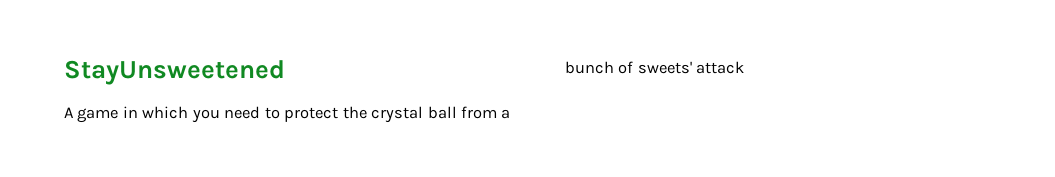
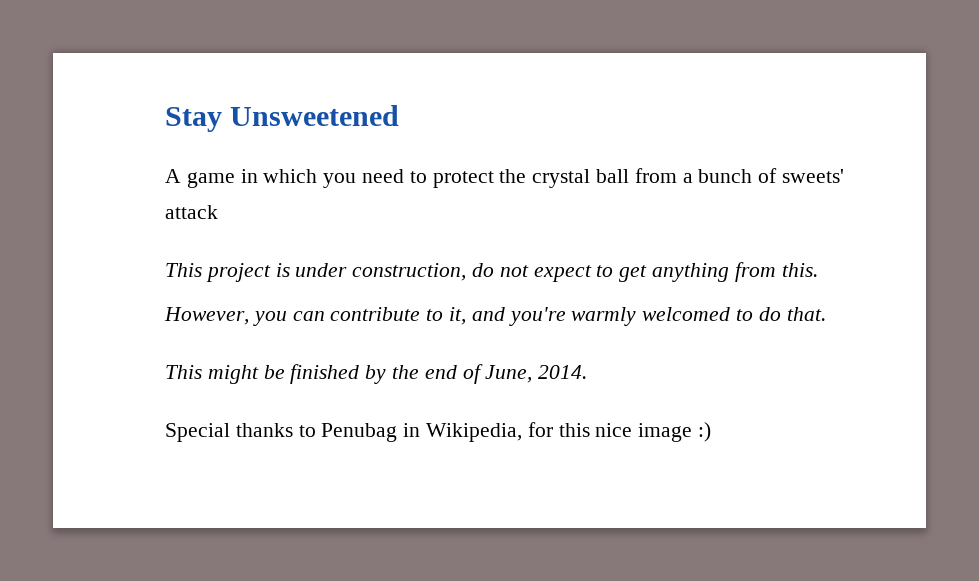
- StayUnsweetened
+ Stay Unsweetened
+ This project is under construction, do not expect to get anything from this.
+ However, you can contribute to it, and you're warmly welcomed to do that.
+ This might be finished by the end of June, 2014.
+ Special thanks to Penubag in Wikipedia, for this nice image :)

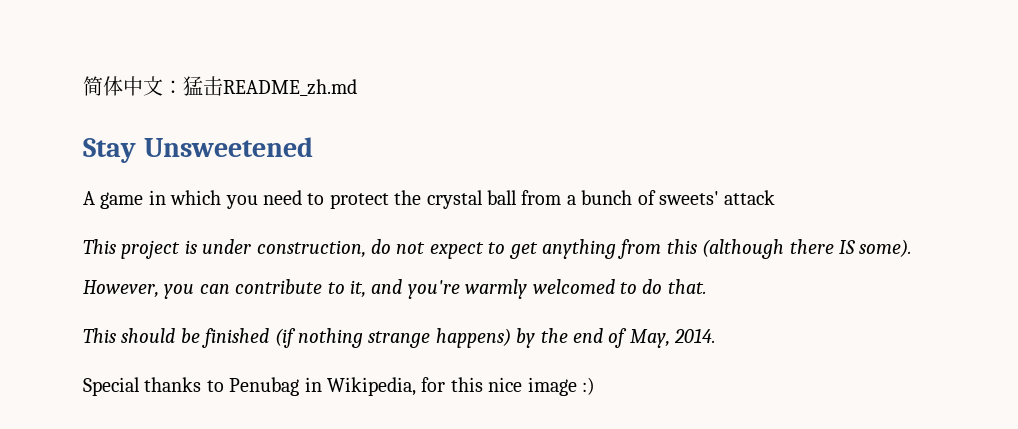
+ 简体中文：猛击README_zh.md
- This project is under construction, do not expect to get anything from this.
+ This project is under construction, do not expect to get anything from this (although there IS some).
- This might be finished by the end of June, 2014.
+ This should be finished (if nothing strange happens) by the end of May, 2014.

